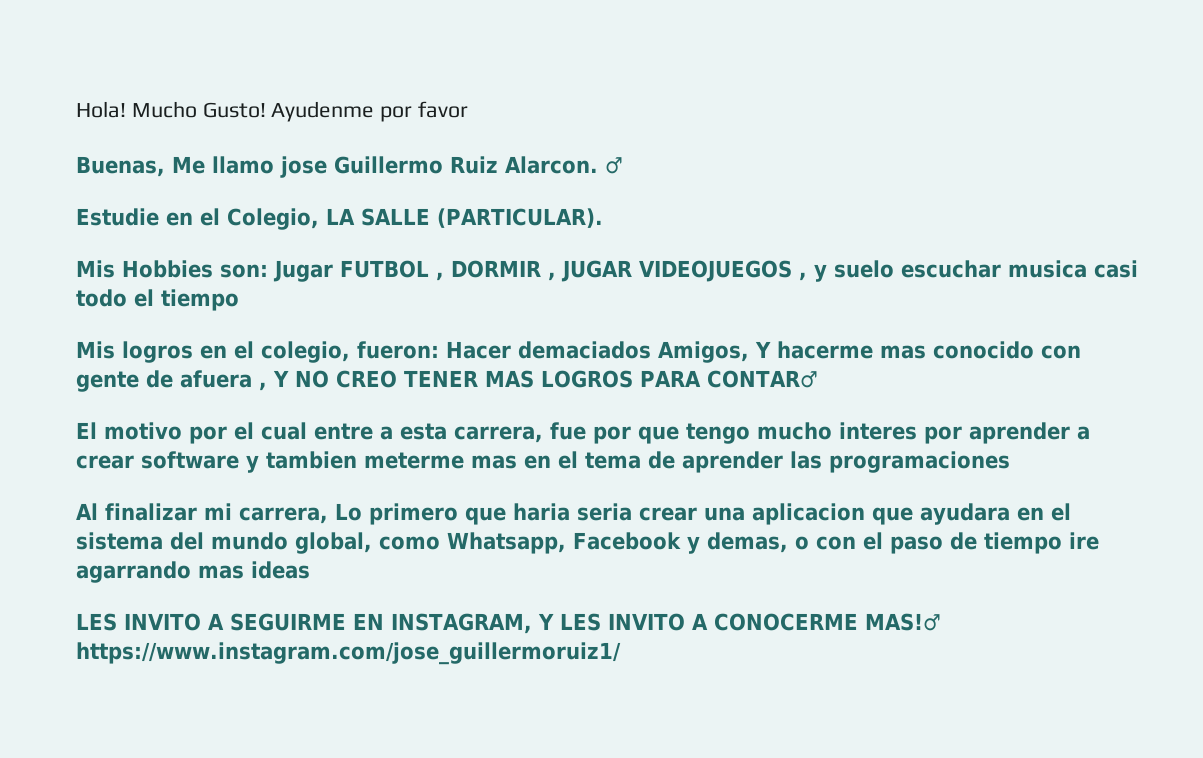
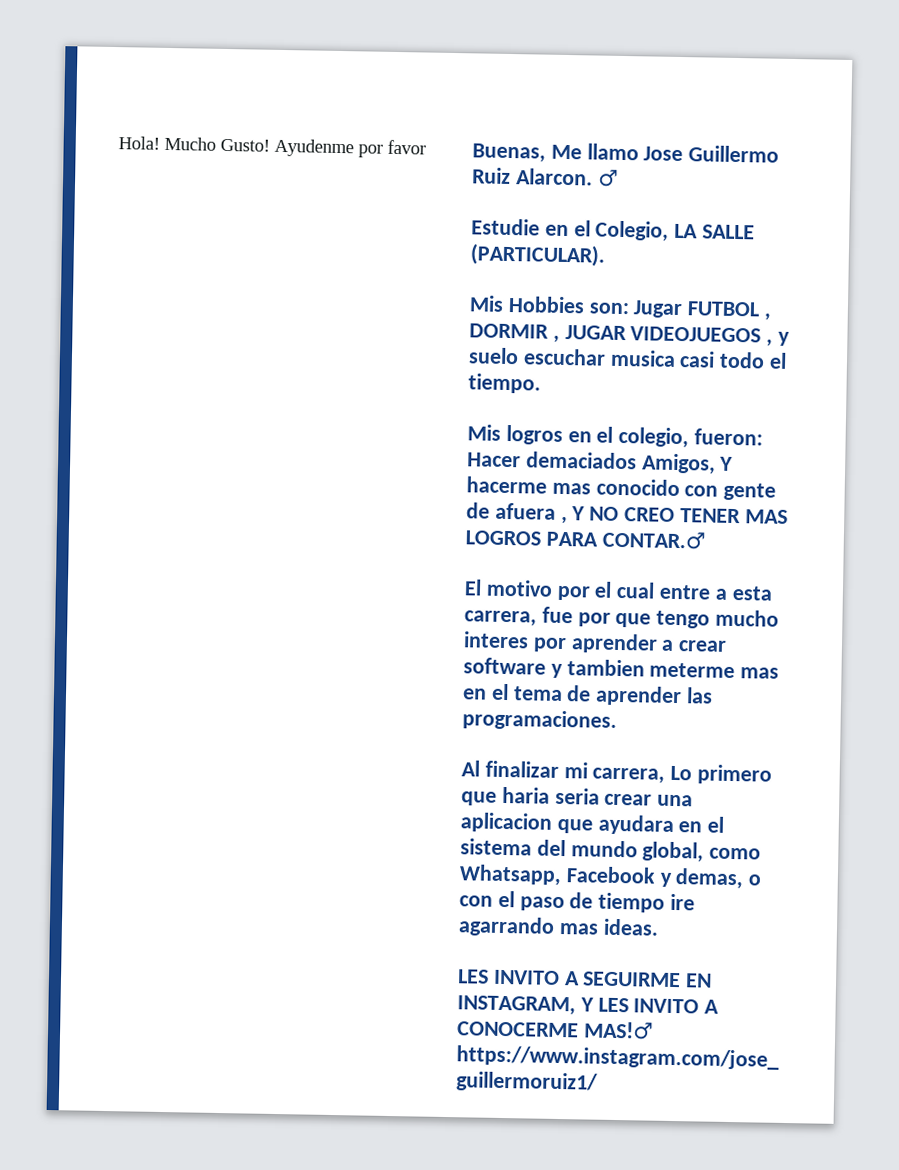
- Buenas, Me llamo jose Guillermo Ruiz Alarcon.
+ Buenas, Me llamo Jose Guillermo Ruiz Alarcon.
- Mis Hobbies son: Jugar FUTBOL , DORMIR , JUGAR VIDEOJUEGOS , y suelo escuchar musica casi todo el tiempo
+ Mis Hobbies son: Jugar FUTBOL , DORMIR , JUGAR VIDEOJUEGOS , y suelo escuchar musica casi todo el tiempo.
- Mis logros en el colegio, fueron: Hacer demaciados Amigos, Y hacerme mas conocido con gente de afuera , Y NO CREO TENER MAS LOGROS PARA CONTAR♂
+ Mis logros en el colegio, fueron: Hacer demaciados Amigos, Y hacerme mas conocido con gente de afuera , Y NO CREO TENER MAS LOGROS PARA CONTAR.♂
- El motivo por el cual entre a esta carrera, fue por que tengo mucho interes por aprender a crear software y tambien meterme mas en el tema de aprender las programaciones
+ El motivo por el cual entre a esta carrera, fue por que tengo mucho interes por aprender a crear software y tambien meterme mas en el tema de aprender las programaciones.
- Al finalizar mi carrera, Lo primero que haria seria crear una aplicacion que ayudara en el sistema del mundo global, como Whatsapp, Facebook y demas, o con el paso de tiempo ire agarrando mas ideas
+ Al finalizar mi carrera, Lo primero que haria seria crear una aplicacion que ayudara en el sistema del mundo global, como Whatsapp, Facebook y demas, o con el paso de tiempo ire agarrando mas ideas.

